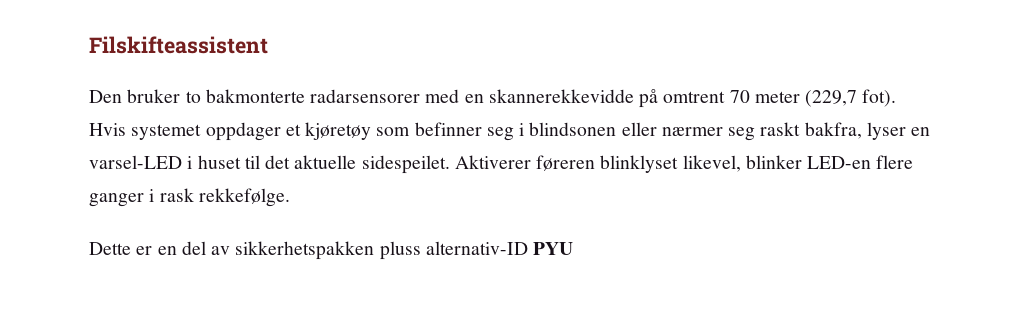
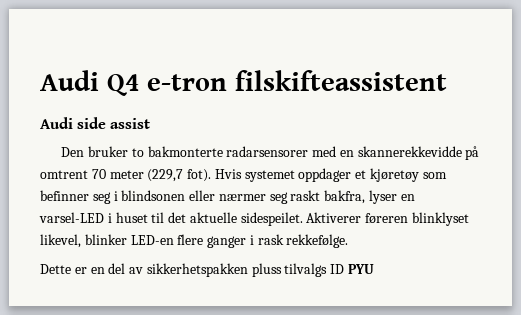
- Filskifteassistent
+ Audi Q4 e-tron filskifteassistent
+ Audi side assist
- Dette er en del av sikkerhetspakken pluss alternativ-ID PYU
+ Dette er en del av sikkerhetspakken pluss tilvalgs ID PYU

